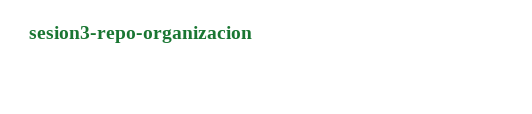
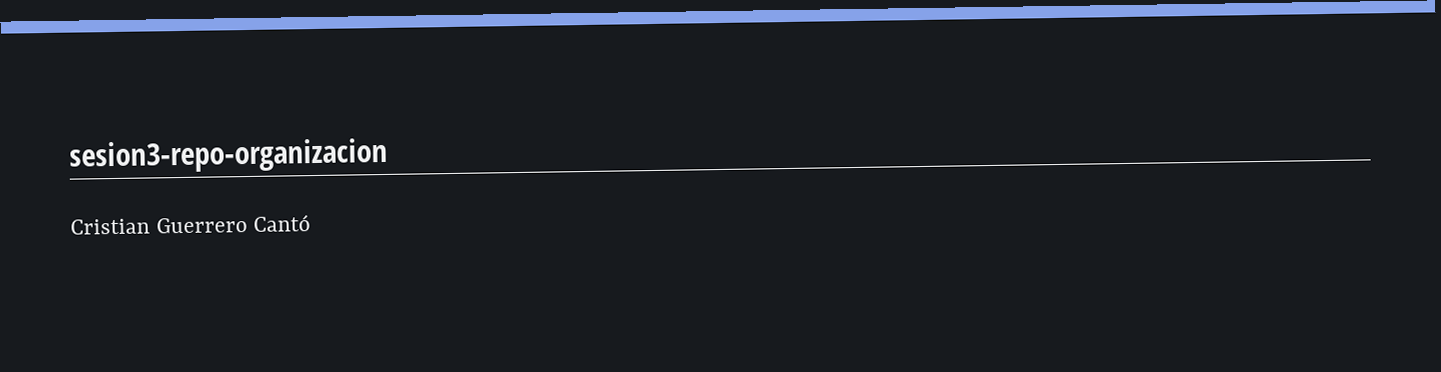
+ Cristian Guerrero Cantó

